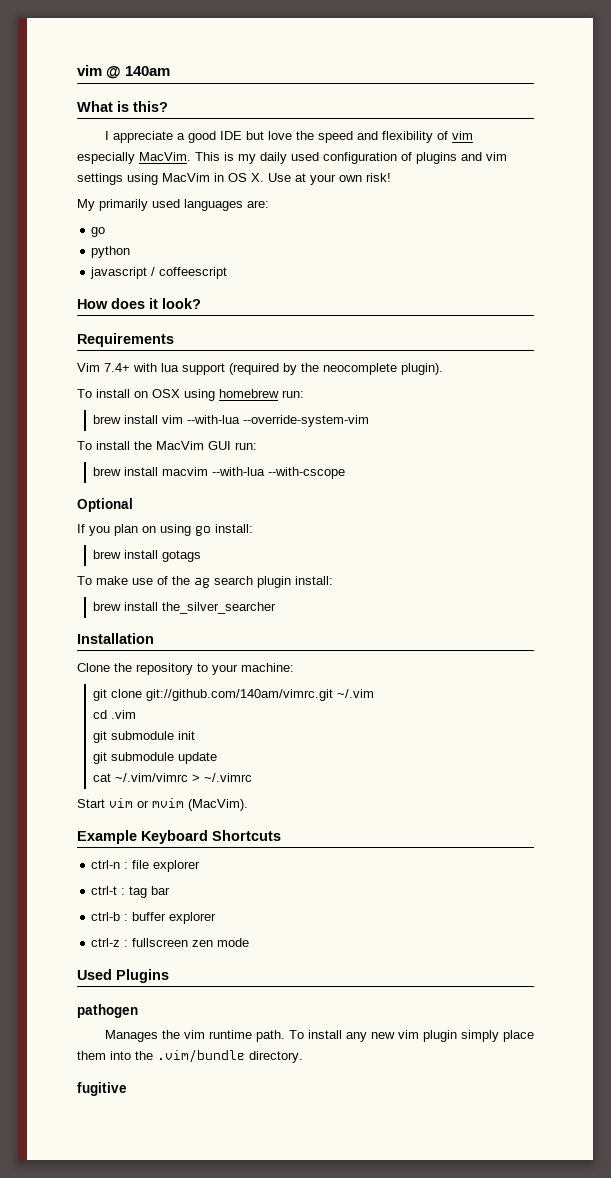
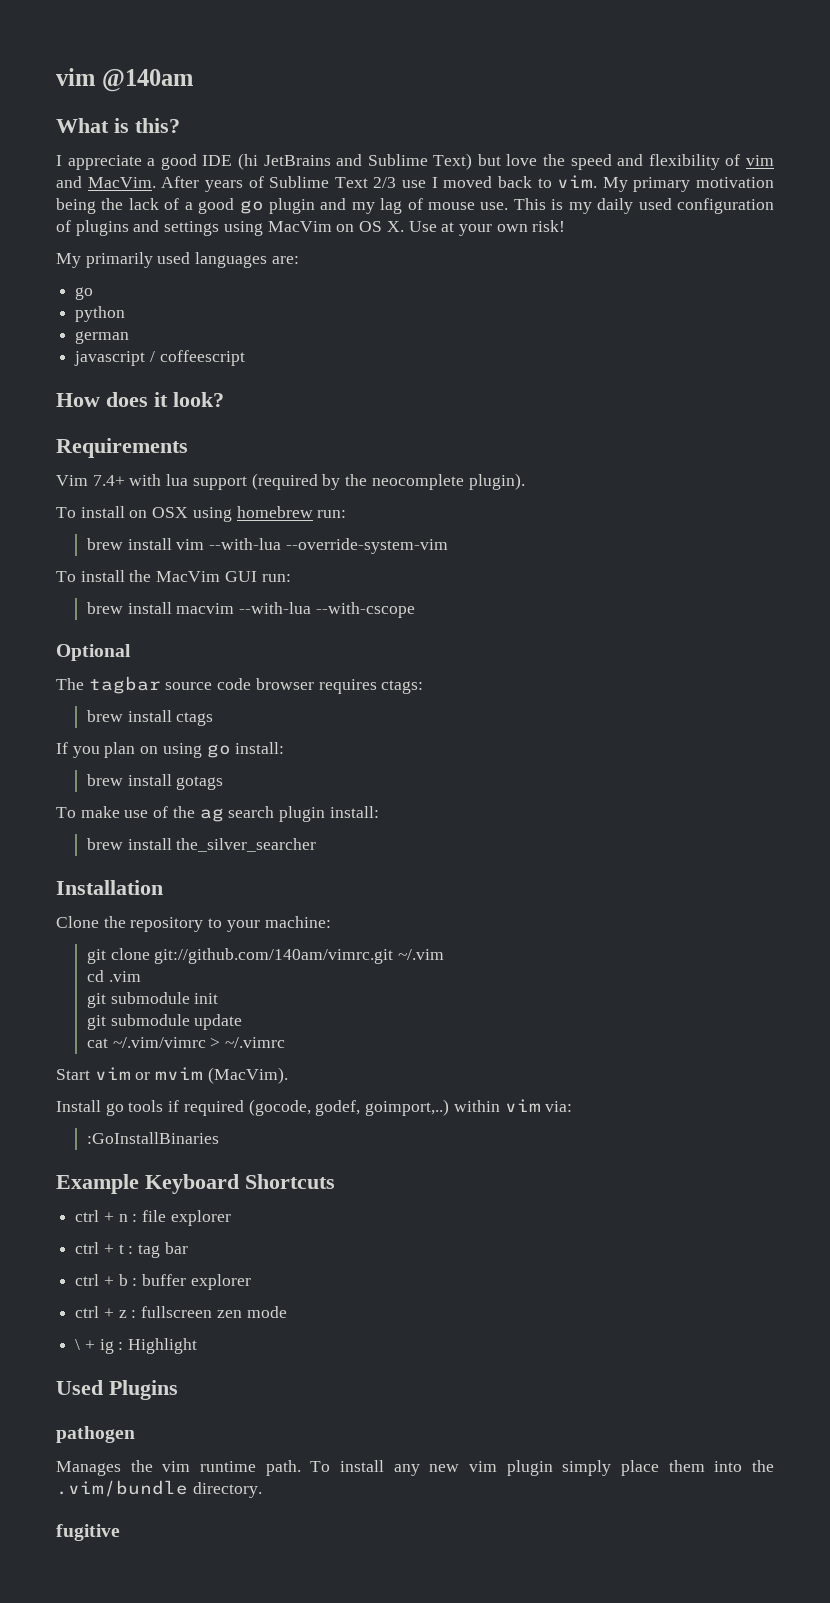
- vim @ 140am
+ vim @140am
- I appreciate a good IDE but love the speed and flexibility of vim especially MacVim.
+ I appreciate a good IDE (hi JetBrains and Sublime Text) but love the speed and flexibility of vim and MacVim. After years of Sublime Text 2/3 use I moved back to vim. My primary motivation being the lack of a good go plugin and my lag of mouse use.
- This is my daily used configuration of plugins and vim settings using MacVim in OS X. Use at your own risk!
+ This is my daily used configuration of plugins and settings using MacVim on OS X. Use at your own risk!
+ german
+ The tagbar source code browser requires ctags:
+ brew install ctags
+ Install go tools if required (gocode, godef, goimport,..) within vim via:
+ :GoInstallBinaries
- ctrl-n : file explorer
+ ctrl + n : file explorer
- ctrl-t : tag bar
+ ctrl + t : tag bar
- ctrl-b : buffer explorer
+ ctrl + b : buffer explorer
- ctrl-z : fullscreen zen mode
+ ctrl + z : fullscreen zen mode
+ \ + ig : Highlight

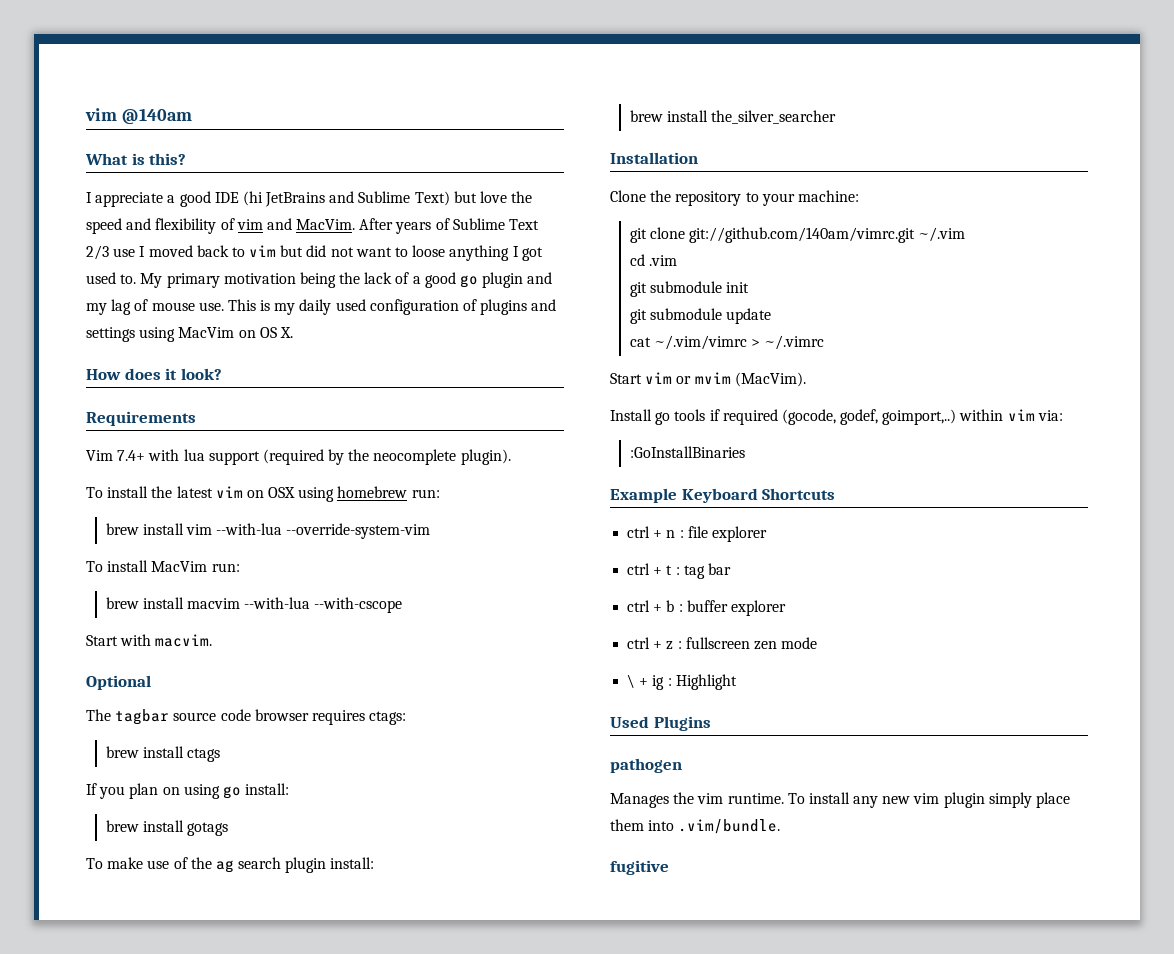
- After years of Sublime Text 2/3 use I moved back to vim.
+ After years of Sublime Text 2/3 use I moved back to vim but did not want to loose anything I got used to.
- This is my daily used configuration of plugins and settings using MacVim on OS X. Use at your own risk!
- My primarily used languages are:
- go
- python
- german
- javascript / coffeescript
+ This is my daily used configuration of plugins and settings using MacVim on OS X.
- To install on OSX using homebrew run:
+ To install the latest vim on OSX using homebrew run:
- To install the MacVim GUI run:
+ To install MacVim run:
+ Start with macvim.
- Manages the vim runtime path.
+ Manages the vim runtime.
- To install any new vim plugin simply place them into the .vim/bundle directory.
+ To install any new vim plugin simply place them into .vim/bundle.

